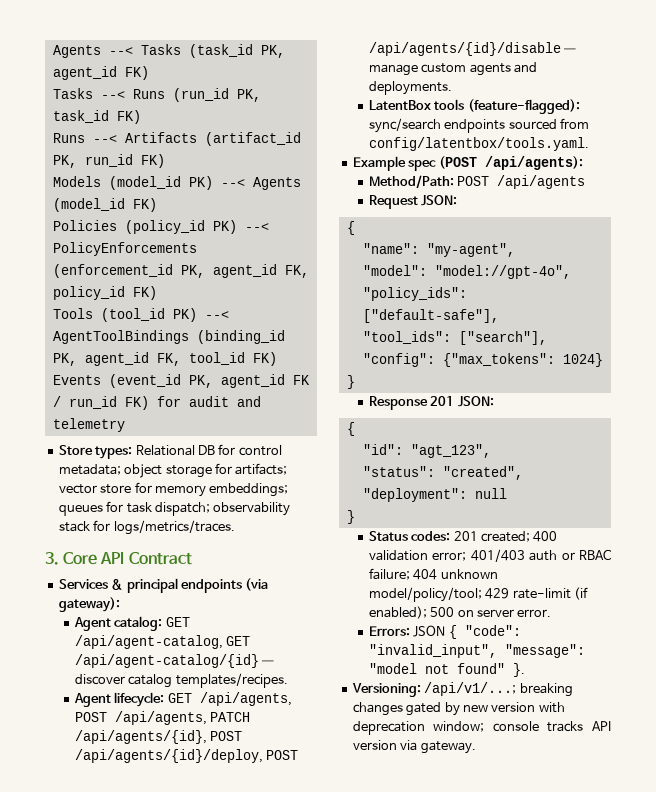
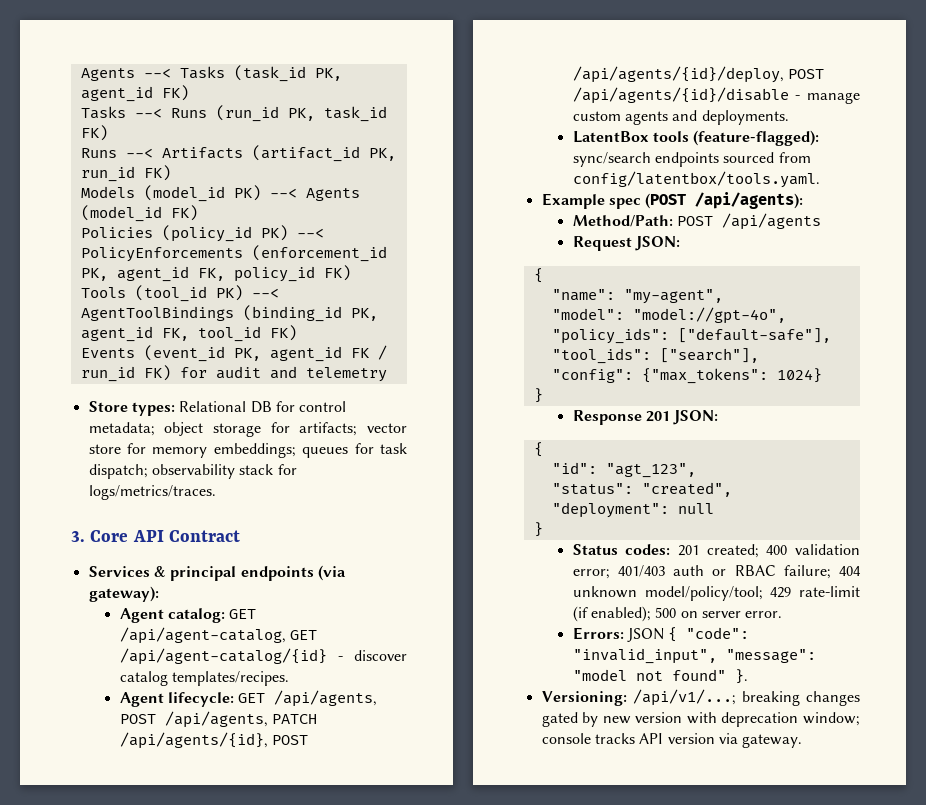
- Agent catalog: GET /api/agent-catalog, GET /api/agent-catalog/{id} — discover catalog templates/recipes.
+ Agent catalog: GET /api/agent-catalog, GET /api/agent-catalog/{id} - discover catalog templates/recipes.
- Agent lifecycle: GET /api/agents, POST /api/agents, PATCH /api/agents/{id}, POST /api/agents/{id}/deploy, POST /api/agents/{id}/disable — manage custom agents and deployments.
+ Agent lifecycle: GET /api/agents, POST /api/agents, PATCH /api/agents/{id}, POST /api/agents/{id}/deploy, POST /api/agents/{id}/disable - manage custom agents and deployments.

